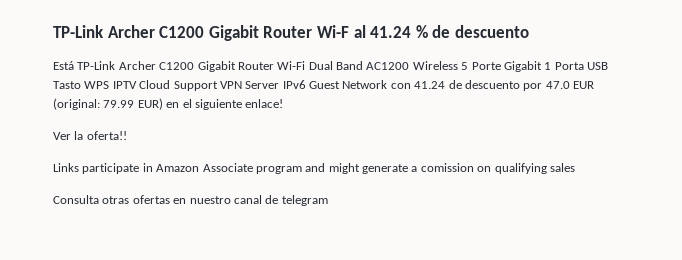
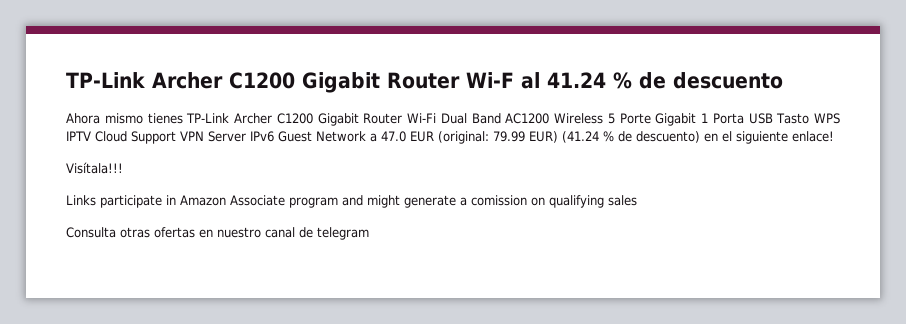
- Está TP-Link Archer C1200 Gigabit Router Wi-Fi Dual Band AC1200 Wireless 5 Porte Gigabit 1 Porta USB Tasto WPS IPTV Cloud Support VPN Server IPv6 Guest Network con 41.24 de descuento por 47.0 EUR (original: 79.99 EUR) en el siguiente enlace!
+ Ahora mismo tienes TP-Link Archer C1200 Gigabit Router Wi-Fi Dual Band AC1200 Wireless 5 Porte Gigabit 1 Porta USB Tasto WPS IPTV Cloud Support VPN Server IPv6 Guest Network a 47.0 EUR (original: 79.99 EUR) (41.24 % de descuento) en el siguiente enlace!
- Ver la oferta!!
+ Visítala!!!

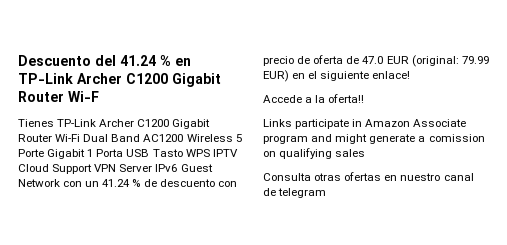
- TP-Link Archer C1200 Gigabit Router Wi-F al 41.24 % de descuento
- Ahora mismo tienes TP-Link Archer C1200 Gigabit Router Wi-Fi Dual Band AC1200 Wireless 5 Porte Gigabit 1 Porta USB Tasto WPS IPTV Cloud Support VPN Server IPv6 Guest Network a 47.0 EUR (original: 79.99 EUR) (41.24 % de descuento) en el siguiente enlace!
+ Descuento del 41.24 % en TP-Link Archer C1200 Gigabit Router Wi-F
+ Tienes TP-Link Archer C1200 Gigabit Router Wi-Fi Dual Band AC1200 Wireless 5 Porte Gigabit 1 Porta USB Tasto WPS IPTV Cloud Support VPN Server IPv6 Guest Network con un 41.24 % de descuento con precio de oferta de 47.0 EUR (original: 79.99 EUR) en el siguiente enlace!
- Visítala!!!
+ Accede a la oferta!!

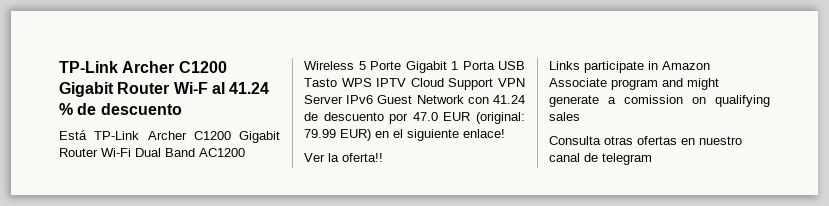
- Descuento del 41.24 % en TP-Link Archer C1200 Gigabit Router Wi-F
- Tienes TP-Link Archer C1200 Gigabit Router Wi-Fi Dual Band AC1200 Wireless 5 Porte Gigabit 1 Porta USB Tasto WPS IPTV Cloud Support VPN Server IPv6 Guest Network con un 41.24 % de descuento con precio de oferta de 47.0 EUR (original: 79.99 EUR) en el siguiente enlace!
+ TP-Link Archer C1200 Gigabit Router Wi-F al 41.24 % de descuento
+ Está TP-Link Archer C1200 Gigabit Router Wi-Fi Dual Band AC1200 Wireless 5 Porte Gigabit 1 Porta USB Tasto WPS IPTV Cloud Support VPN Server IPv6 Guest Network con 41.24 de descuento por 47.0 EUR (original: 79.99 EUR) en el siguiente enlace!
- Accede a la oferta!!
+ Ver la oferta!!

